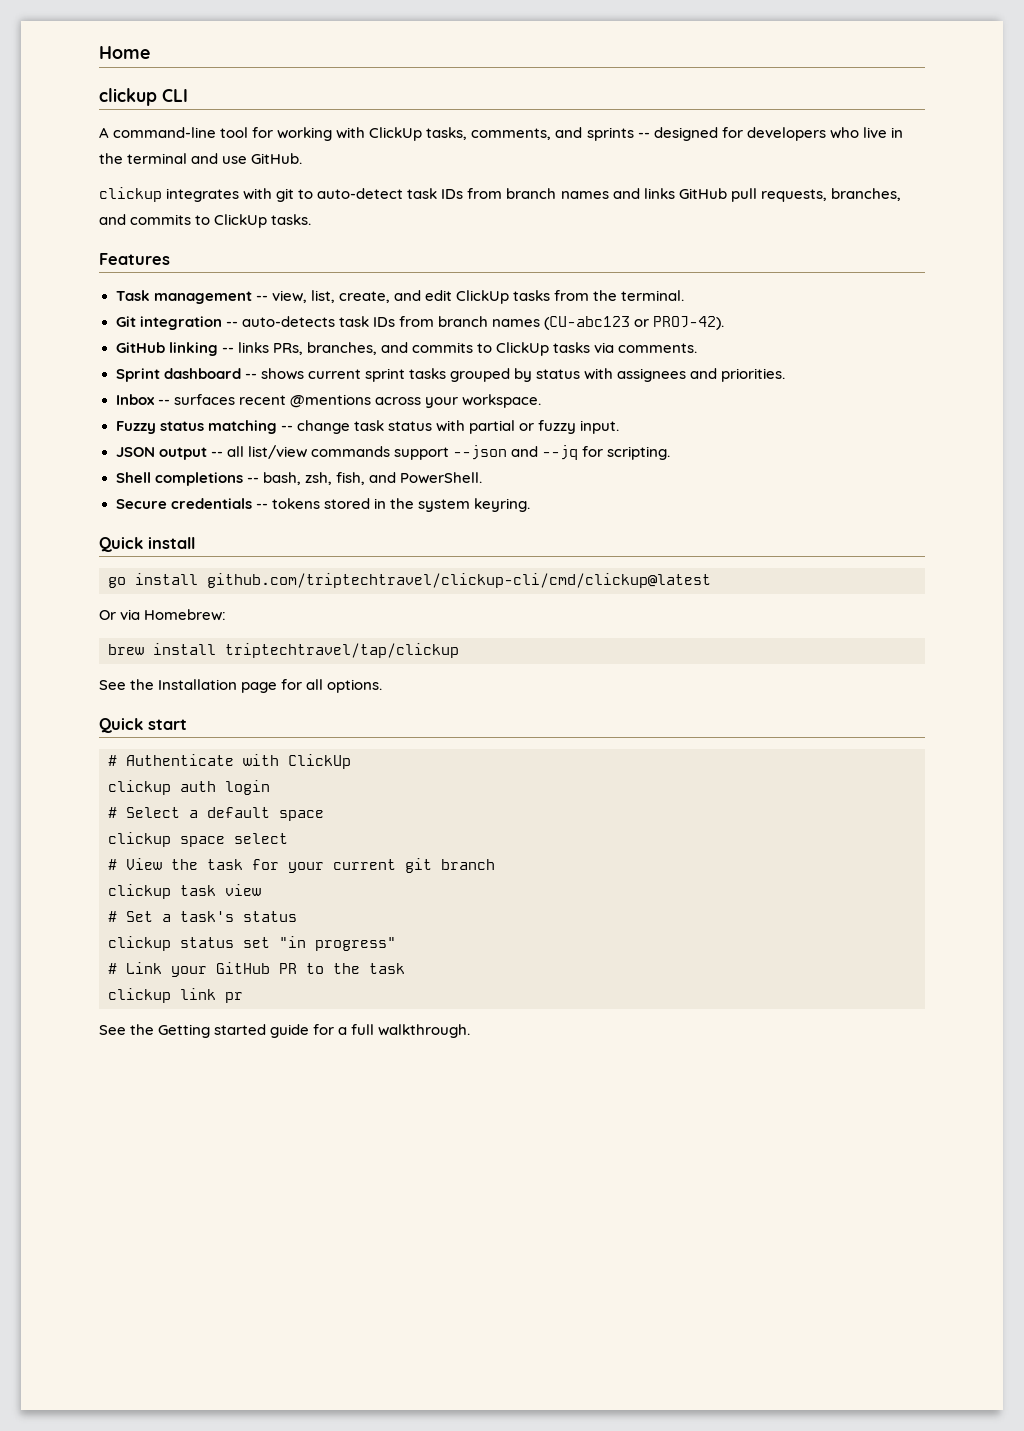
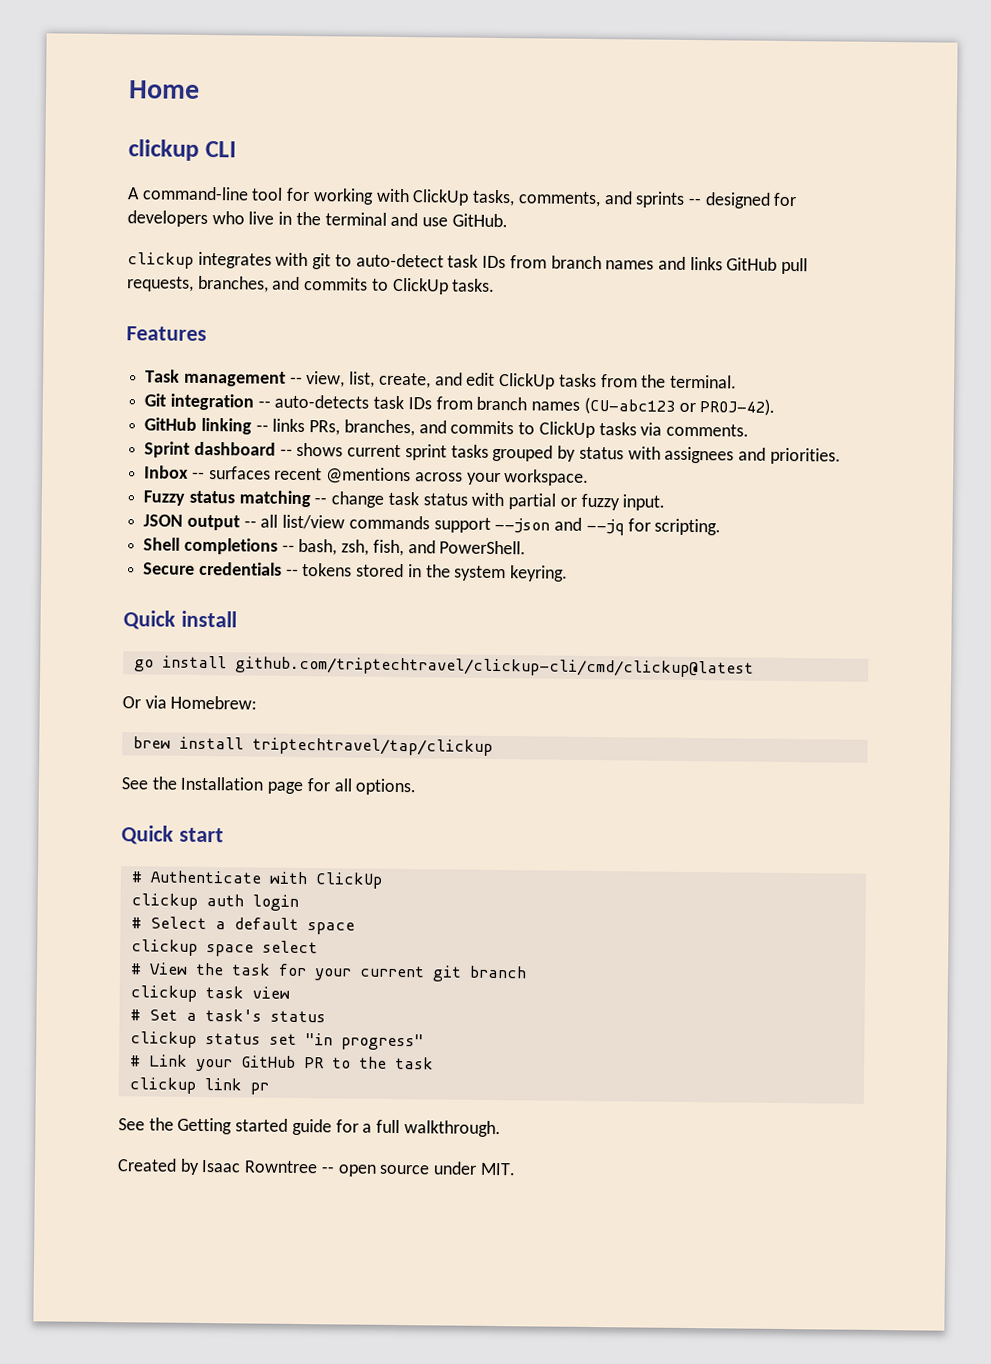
+ Created by Isaac Rowntree -- open source under MIT.

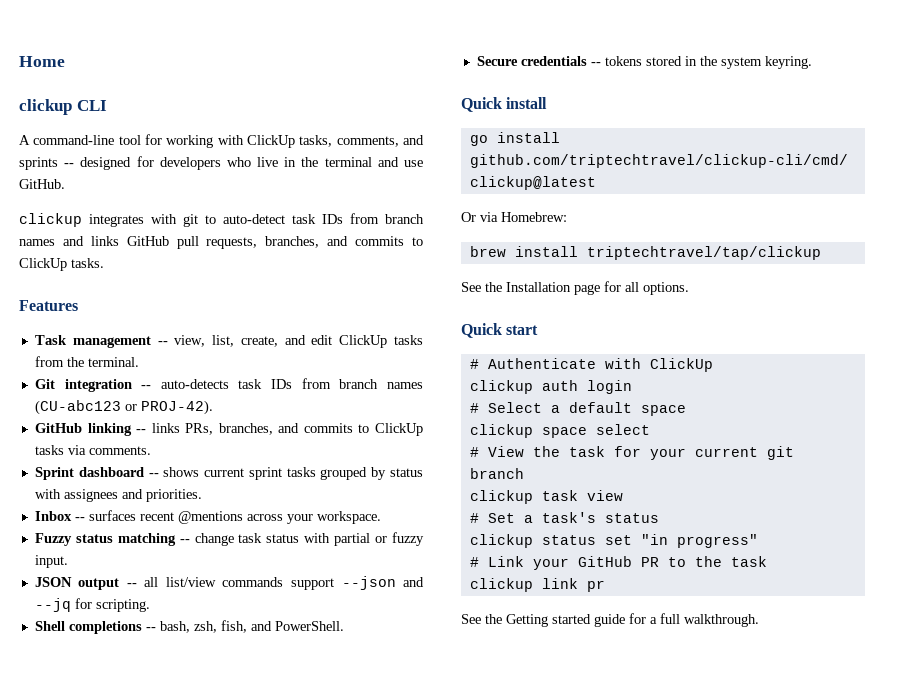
- Created by Isaac Rowntree -- open source under MIT.

